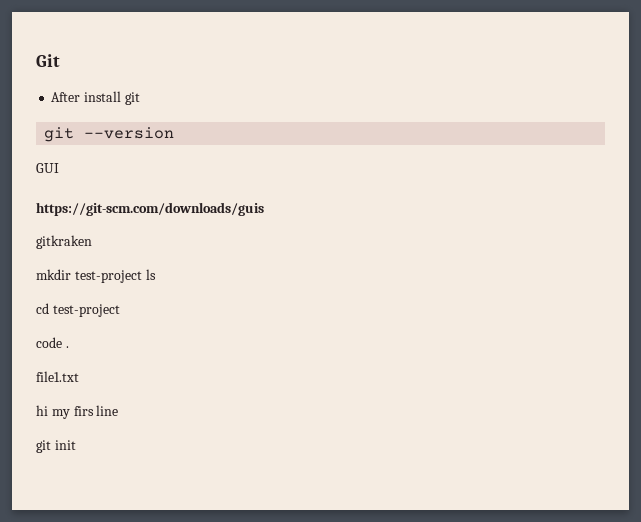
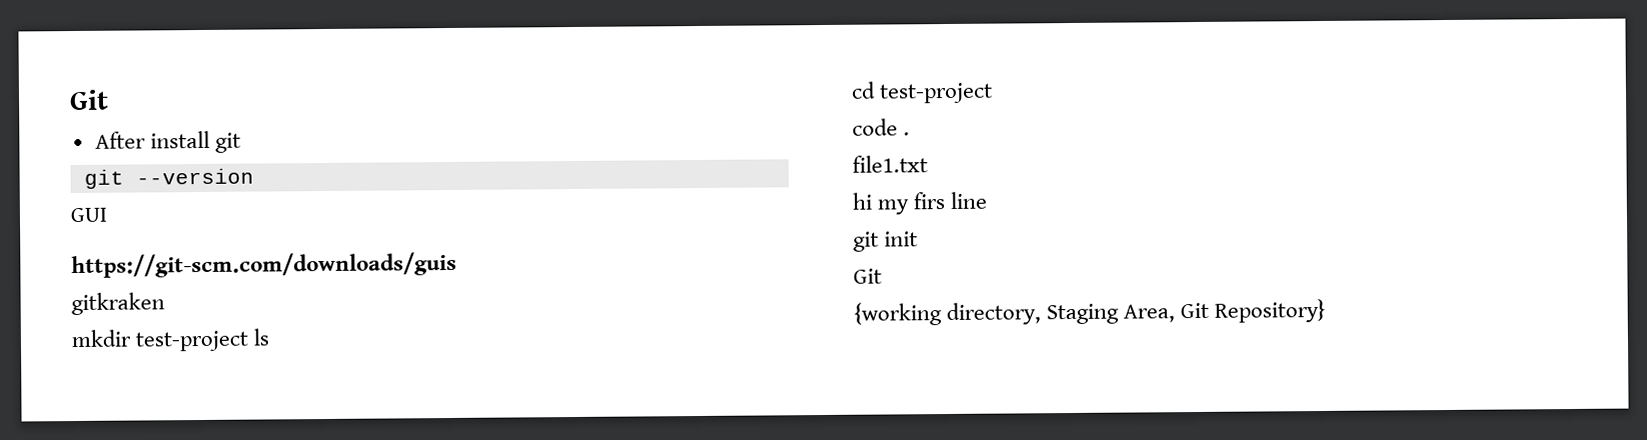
  git init
+ Git
+ {working directory, Staging Area, Git Repository}

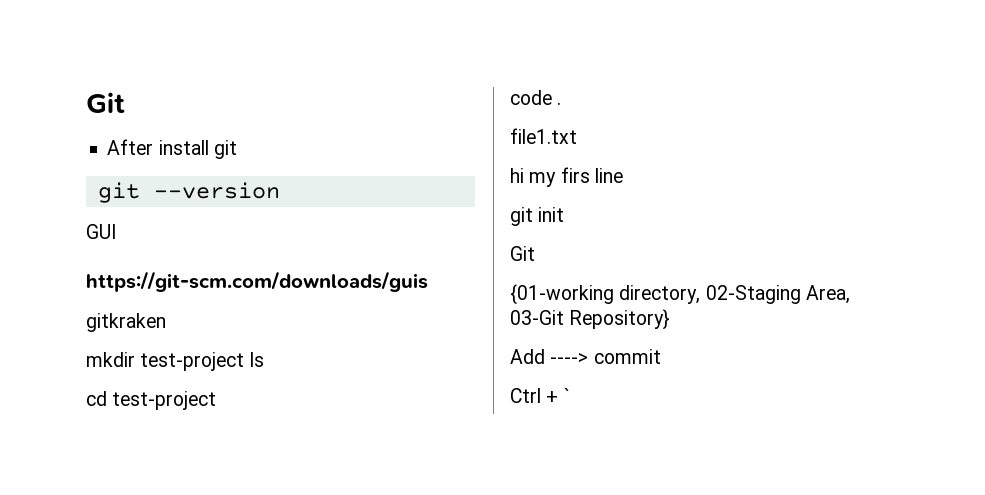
- {working directory, Staging Area, Git Repository}
+ {01-working directory, 02-Staging Area, 03-Git Repository}
+ Add ----> commit
+ Ctrl + `

